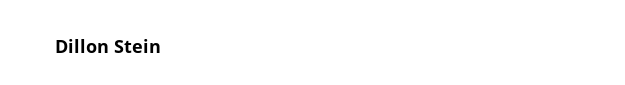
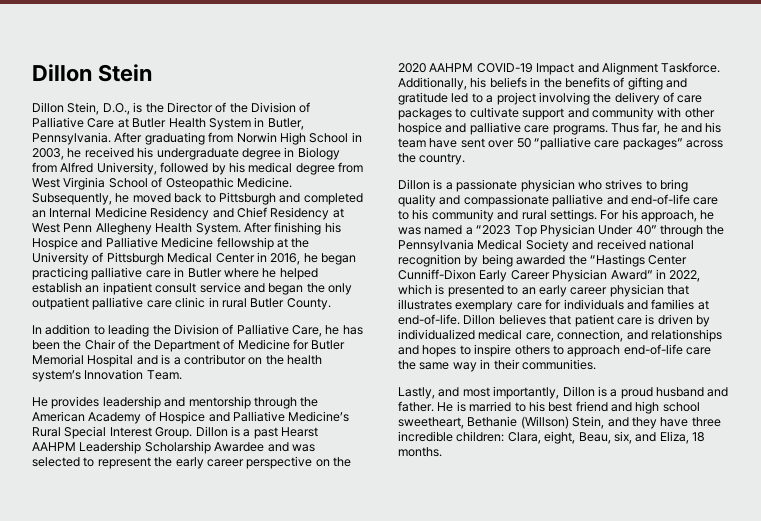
+ Dillon Stein, D.O., is the Director of the Division of Palliative Care at Butler Health System in Butler, Pennsylvania. After graduating from Norwin High School in 2003, he received his undergraduate degree in Biology from Alfred University, followed by his medical degree from West Virginia School of Osteopathic Medicine. Subsequently, he moved back to Pittsburgh and completed an Internal Medicine Residency and Chief Residency at West Penn Allegheny Health System. After finishing his Hospice and Palliative Medicine fellowship at the University of Pittsburgh Medical Center in 2016, he began practicing palliative care in Butler where he helped establish an inpatient consult service and began the only outpatient palliative care clinic in rural Butler County.
+ In addition to leading the Division of Palliative Care, he has been the Chair of the Department of Medicine for Butler Memorial Hospital and is a contributor on the health system’s Innovation Team.
+ He provides leadership and mentorship through the American Academy of Hospice and Palliative Medicine’s Rural Special Interest Group. Dillon is a past Hearst AAHPM Leadership Scholarship Awardee and was selected to represent the early career perspective on the 2020 AAHPM COVID-19 Impact and Alignment Taskforce. Additionally, his beliefs in the benefits of gifting and gratitude led to a project involving the delivery of care packages to cultivate support and community with other hospice and palliative care programs. Thus far, he and his team have sent over 50 “palliative care packages” across the country.
+ Dillon is a passionate physician who strives to bring quality and compassionate palliative and end-of-life care to his community and rural settings. For his approach, he was named a “2023 Top Physician Under 40” through the Pennsylvania Medical Society and received national recognition by being awarded the “Hastings Center Cunniff-Dixon Early Career Physician Award” in 2022, which is presented to an early career physician that illustrates exemplary care for individuals and families at end-of-life. Dillon believes that patient care is driven by individualized medical care, connection, and relationships and hopes to inspire others to approach end-of-life care the same way in their communities.
+ Lastly, and most importantly, Dillon is a proud husband and father. He is married to his best friend and high school sweetheart, Bethanie (Willson) Stein, and they have three incredible children: Clara, eight, Beau, six, and Eliza, 18 months.

